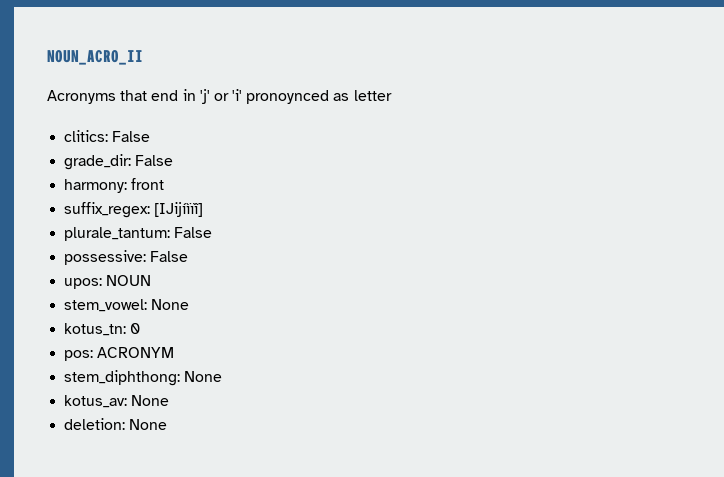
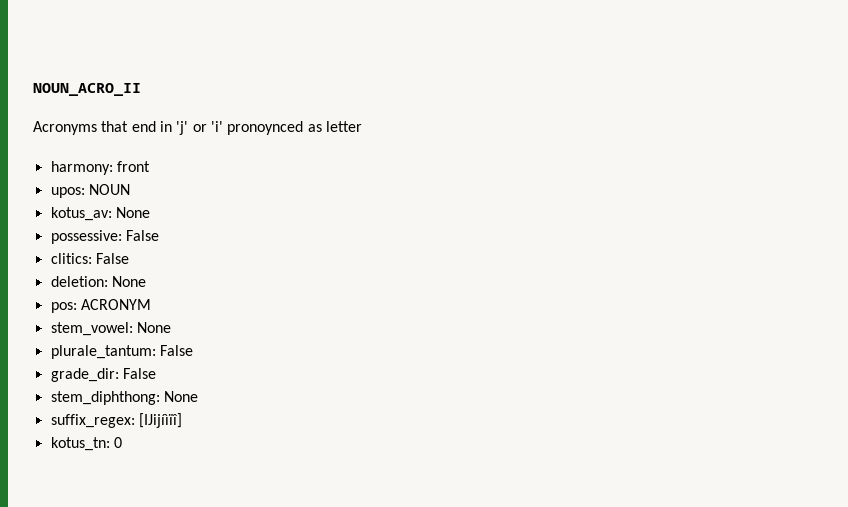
+ harmony: front
+ upos: NOUN
+ kotus_av: None
+ possessive: False
  clitics: False
+ deletion: None
+ pos: ACRONYM
+ stem_vowel: None
+ plurale_tantum: False
- harmony: front
+ stem_diphthong: None
- plurale_tantum: False
- possessive: False
- upos: NOUN
- stem_vowel: None
  kotus_tn: 0
- pos: ACRONYM
- stem_diphthong: None
- kotus_av: None
- deletion: None

